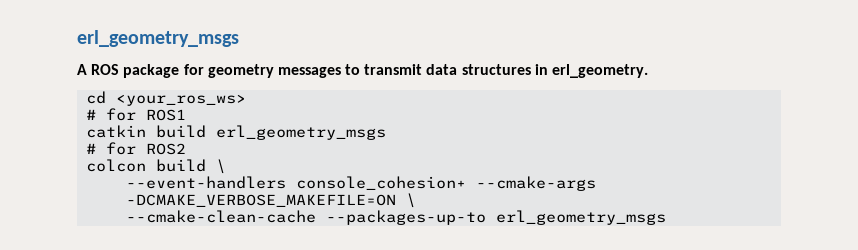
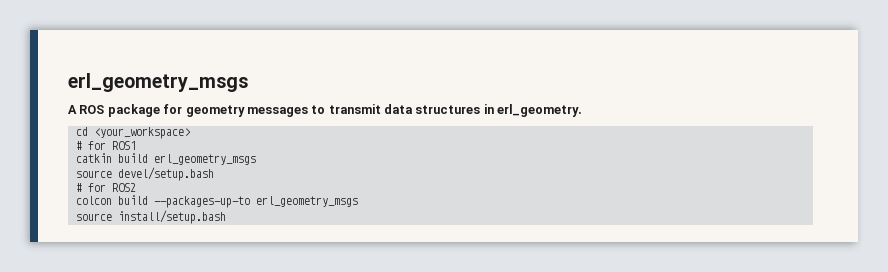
- cd <your_ros_ws>
+ cd <your_workspace>
+ source devel/setup.bash
- colcon build \
- --event-handlers console_cohesion+ --cmake-args -DCMAKE_VERBOSE_MAKEFILE=ON \
- --cmake-clean-cache --packages-up-to erl_geometry_msgs
+ colcon build --packages-up-to erl_geometry_msgs
+ source install/setup.bash

